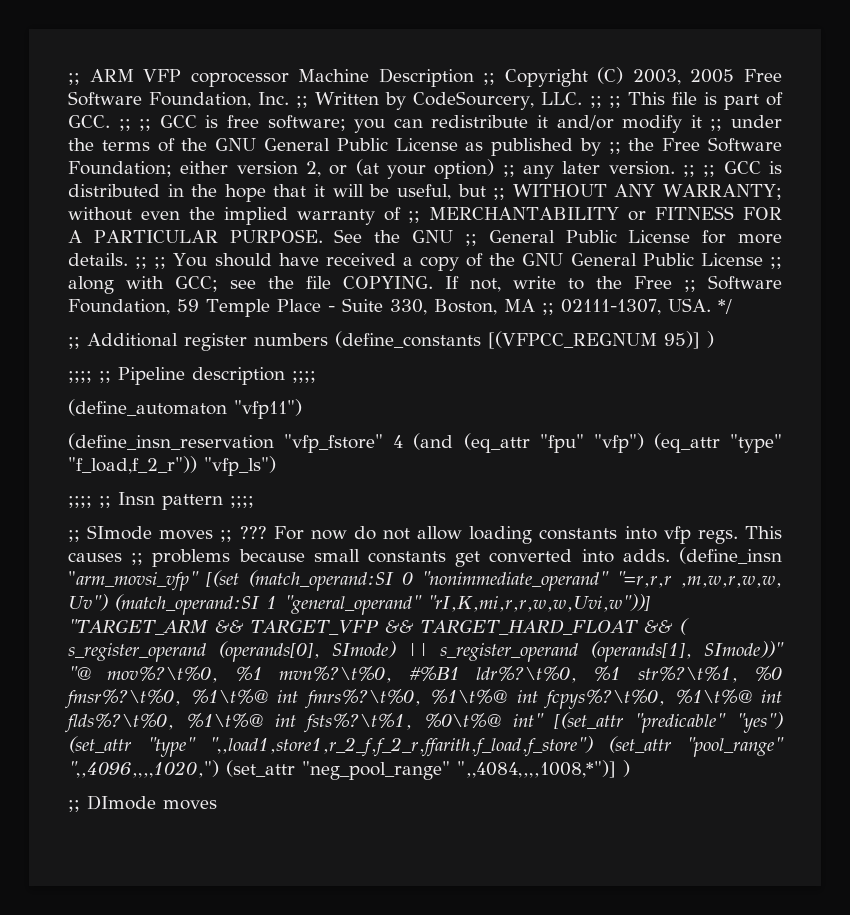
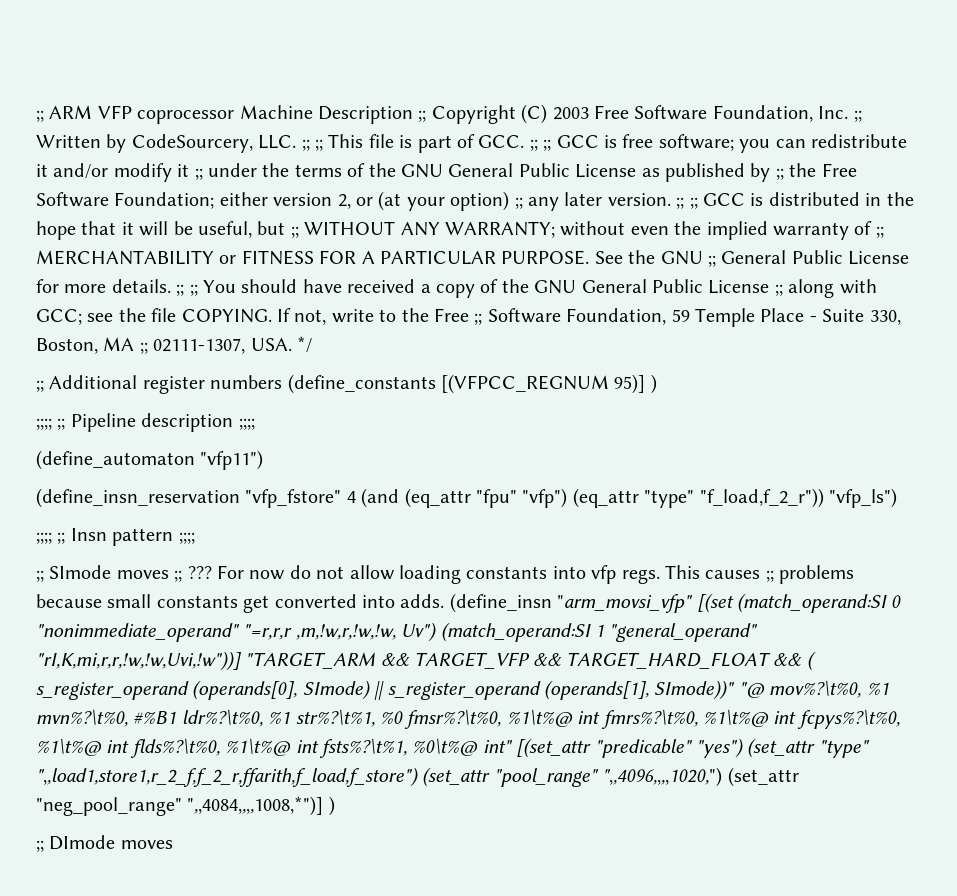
- Copyright (C) 2003, 2005 Free Software Foundation, Inc. ;;
+ Copyright (C) 2003 Free Software Foundation, Inc. ;;
- (define_insn "arm_movsi_vfp" [(set (match_operand:SI 0 "nonimmediate_operand" "=r,r,r ,m,w,r,w,w, Uv") (match_operand:SI 1 "general_operand" "rI,K,mi,r,r,w,w,Uvi,w"))] "TARGET_ARM && TARGET_VFP && TARGET_HARD_FLOAT && ( s_register_operand (operands[0], SImode) || s_register_operand (operands[1], SImode))" "@ mov%?\t%0, %1 mvn%?\t%0, #%B1 ldr%?\t%0, %1 str%?\t%1, %0 fmsr%?\t%0, %1\t%@ int fmrs%?\t%0, %1\t%@ int fcpys%?\t%0, %1\t%@ int flds%?\t%0, %1\t%@ int fsts%?\t%1, %0\t%@ int" [(set_attr "predicable" "yes") (set_attr "type" ",,load1,store1,r_2_f,f_2_r,ffarith,f_load,f_store") (set_attr "pool_range" ",,4096,,,,1020,") (set_attr "neg_pool_range" ",,4084,,,,1008,*")] )
+ (define_insn "arm_movsi_vfp" [(set (match_operand:SI 0 "nonimmediate_operand" "=r,r,r ,m,!w,r,!w,!w, Uv") (match_operand:SI 1 "general_operand" "rI,K,mi,r,r,!w,!w,Uvi,!w"))] "TARGET_ARM && TARGET_VFP && TARGET_HARD_FLOAT && ( s_register_operand (operands[0], SImode) || s_register_operand (operands[1], SImode))" "@ mov%?\t%0, %1 mvn%?\t%0, #%B1 ldr%?\t%0, %1 str%?\t%1, %0 fmsr%?\t%0, %1\t%@ int fmrs%?\t%0, %1\t%@ int fcpys%?\t%0, %1\t%@ int flds%?\t%0, %1\t%@ int fsts%?\t%1, %0\t%@ int" [(set_attr "predicable" "yes") (set_attr "type" ",,load1,store1,r_2_f,f_2_r,ffarith,f_load,f_store") (set_attr "pool_range" ",,4096,,,,1020,") (set_attr "neg_pool_range" ",,4084,,,,1008,*")] )

